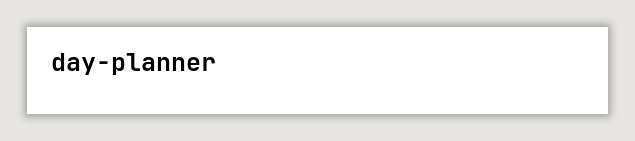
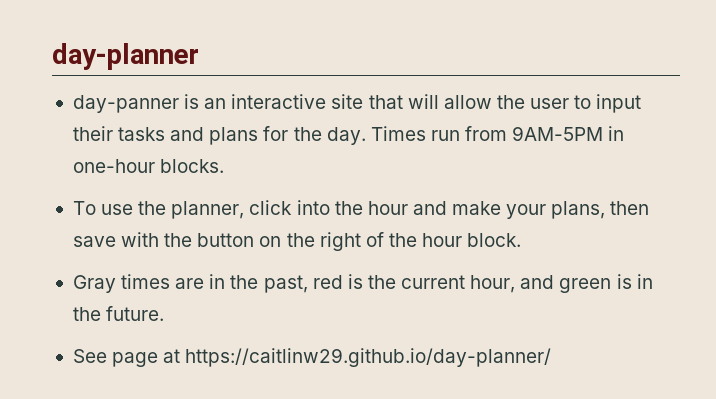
+ day-panner is an interactive site that will allow the user to input their tasks and plans for the day. Times run from 9AM-5PM in one-hour blocks.
+ To use the planner, click into the hour and make your plans, then save with the button on the right of the hour block.
+ Gray times are in the past, red is the current hour, and green is in the future.
+ See page at https://caitlinw29.github.io/day-planner/

